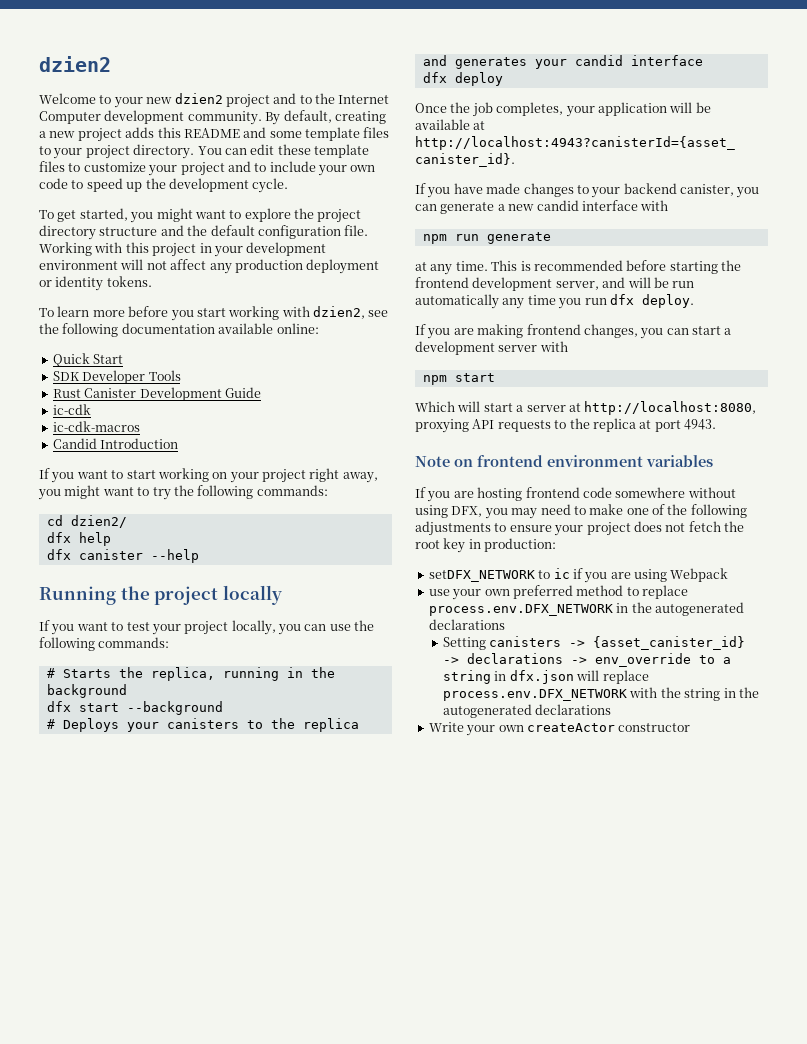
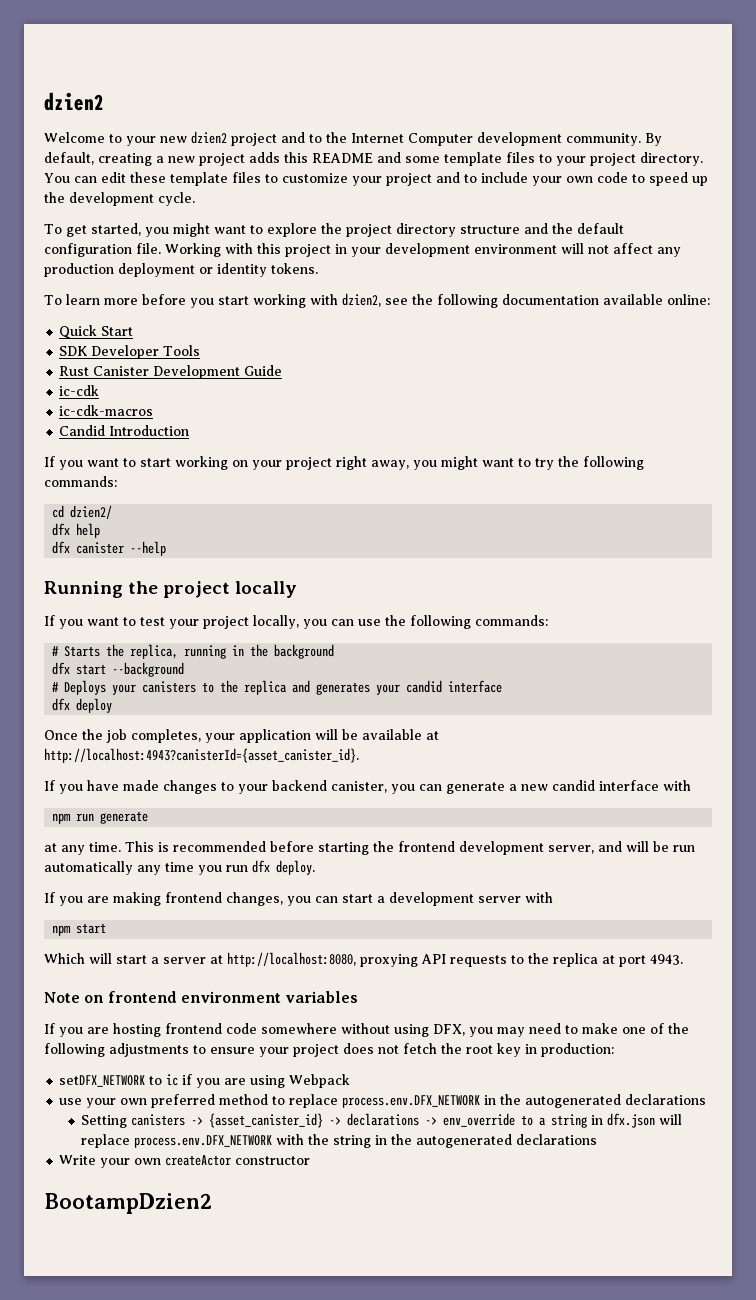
+ BootampDzien2

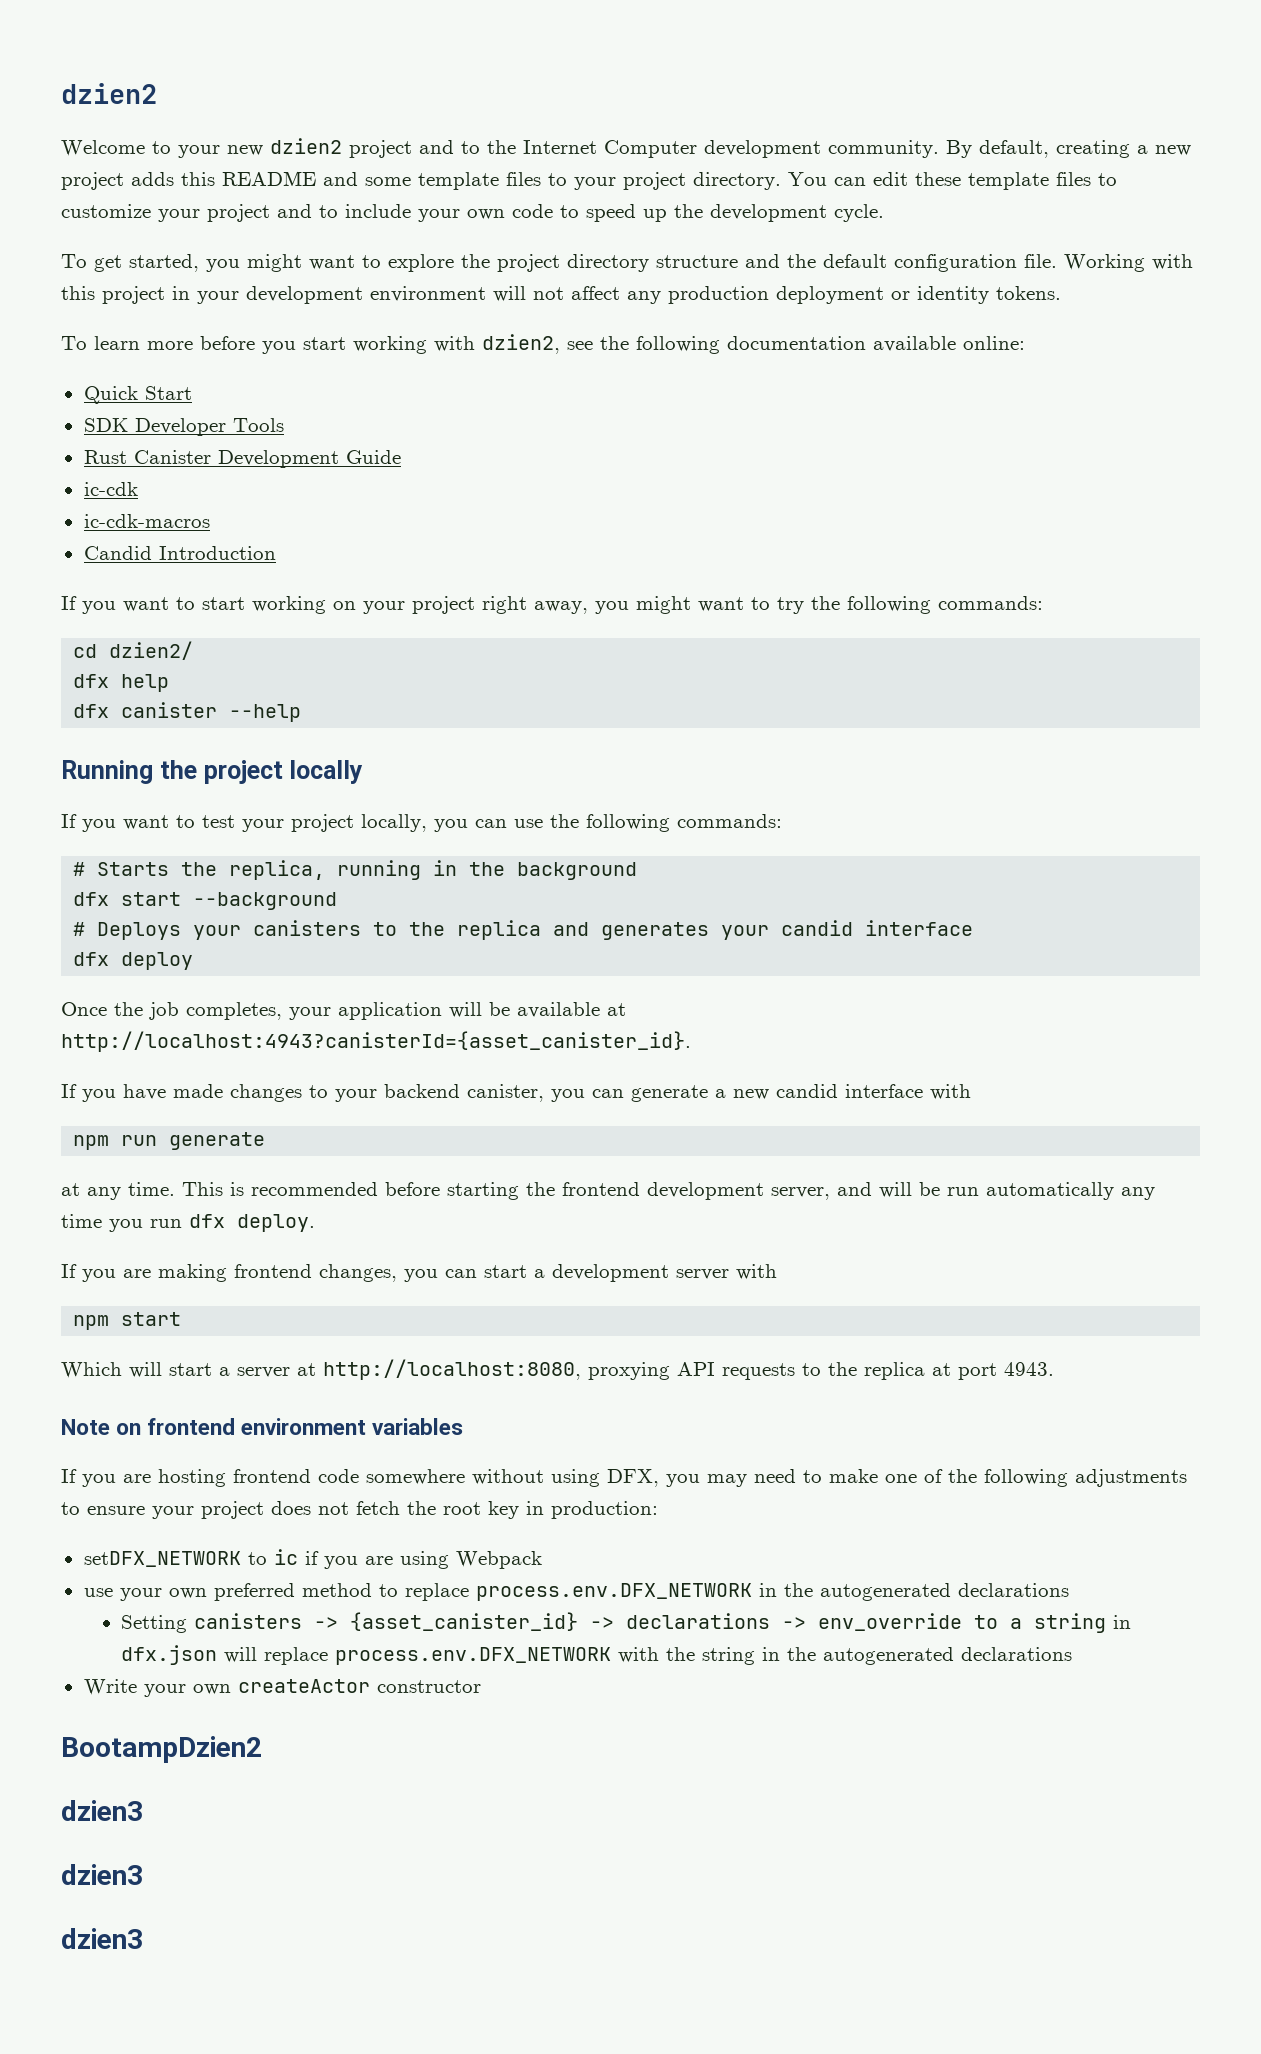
  BootampDzien2
+ dzien3
+ dzien3
+ dzien3

